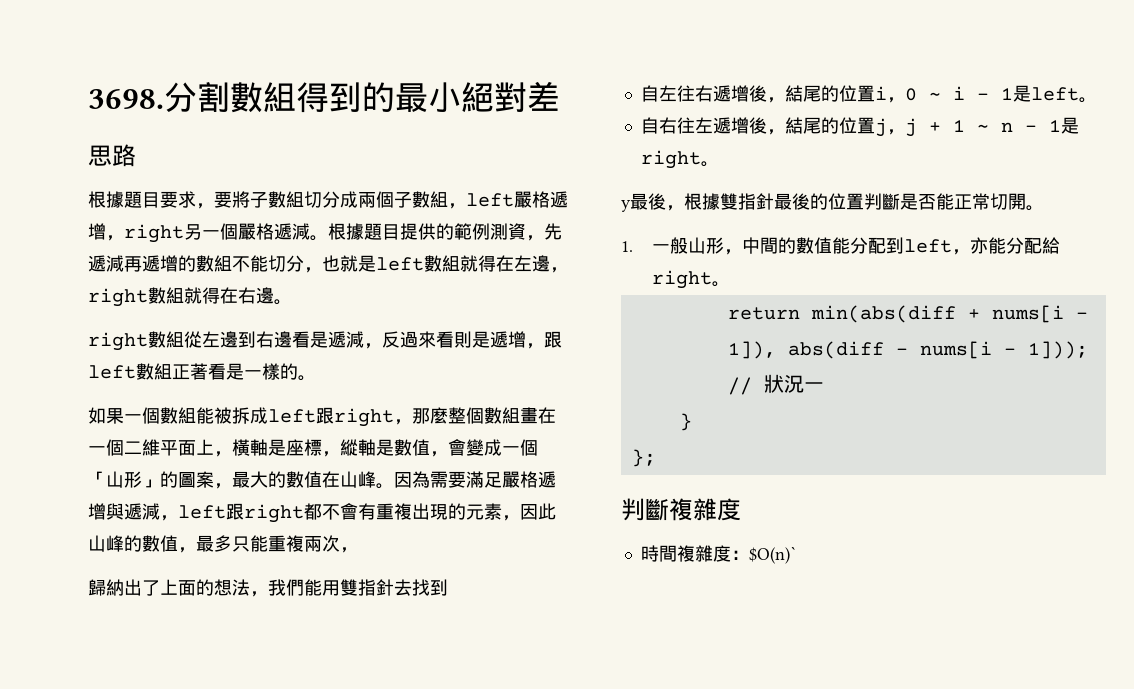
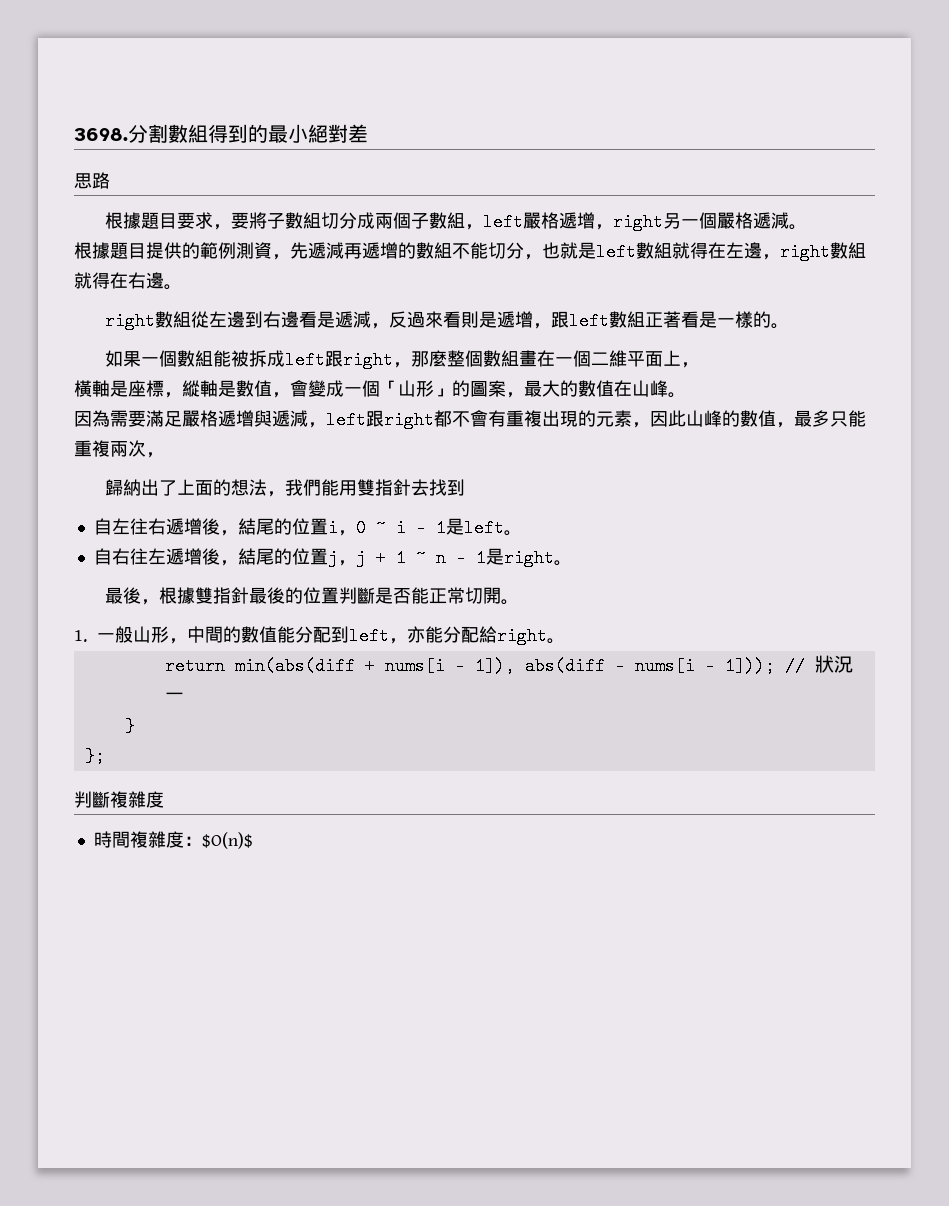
- 根據題目要求，要將子數組切分成兩個子數組，left嚴格遞增，right另一個嚴格遞減。根據題目提供的範例測資，先遞減再遞增的數組不能切分，也就是left數組就得在左邊，right數組就得在右邊。
+ 根據題目要求，要將子數組切分成兩個子數組，left嚴格遞增，right另一個嚴格遞減。
+ 根據題目提供的範例測資，先遞減再遞增的數組不能切分，也就是left數組就得在左邊，right數組就得在右邊。
- 如果一個數組能被拆成left跟right，那麼整個數組畫在一個二維平面上，橫軸是座標，縱軸是數值，會變成一個「山形」的圖案，最大的數值在山峰。因為需要滿足嚴格遞增與遞減，left跟right都不會有重複出現的元素，因此山峰的數值，最多只能重複兩次，
+ 如果一個數組能被拆成left跟right，那麼整個數組畫在一個二維平面上，
+ 橫軸是座標，縱軸是數值，會變成一個「山形」的圖案，最大的數值在山峰。
+ 因為需要滿足嚴格遞增與遞減，left跟right都不會有重複出現的元素，因此山峰的數值，最多只能重複兩次，
- y最後，根據雙指針最後的位置判斷是否能正常切開。
+ 最後，根據雙指針最後的位置判斷是否能正常切開。
- 時間複雜度：$O(n)`
+ 時間複雜度：$O(n)$

